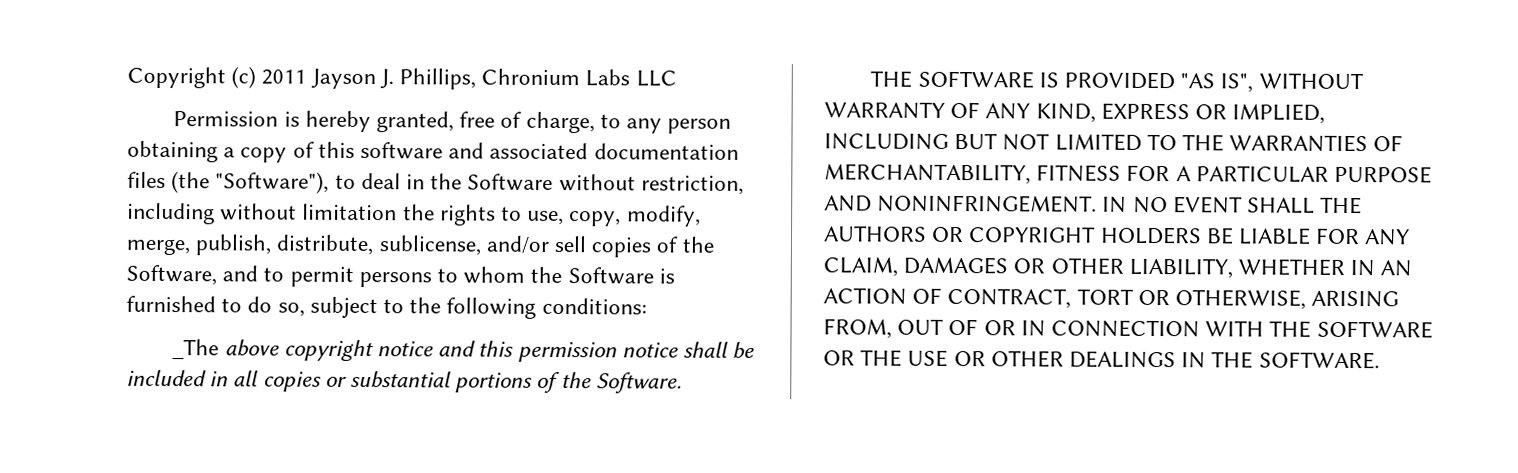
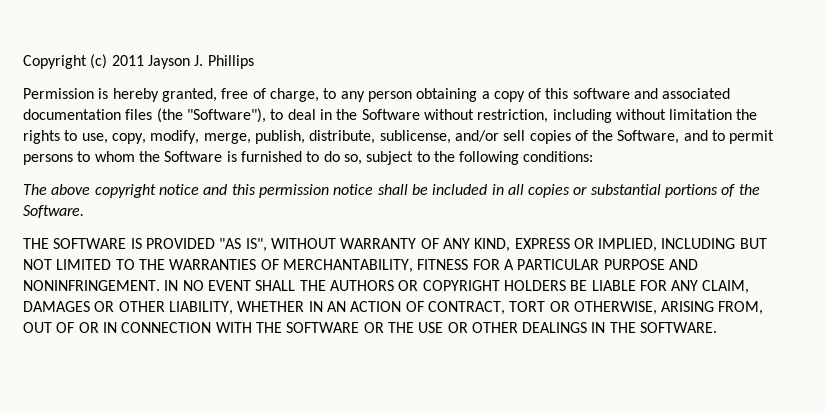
- Copyright (c) 2011 Jayson J. Phillips, Chronium Labs LLC
+ Copyright (c) 2011 Jayson J. Phillips
- _The above copyright notice and this permission notice shall be included in all copies or substantial portions of the Software.
+ The above copyright notice and this permission notice shall be included in all copies or substantial portions of the Software.

